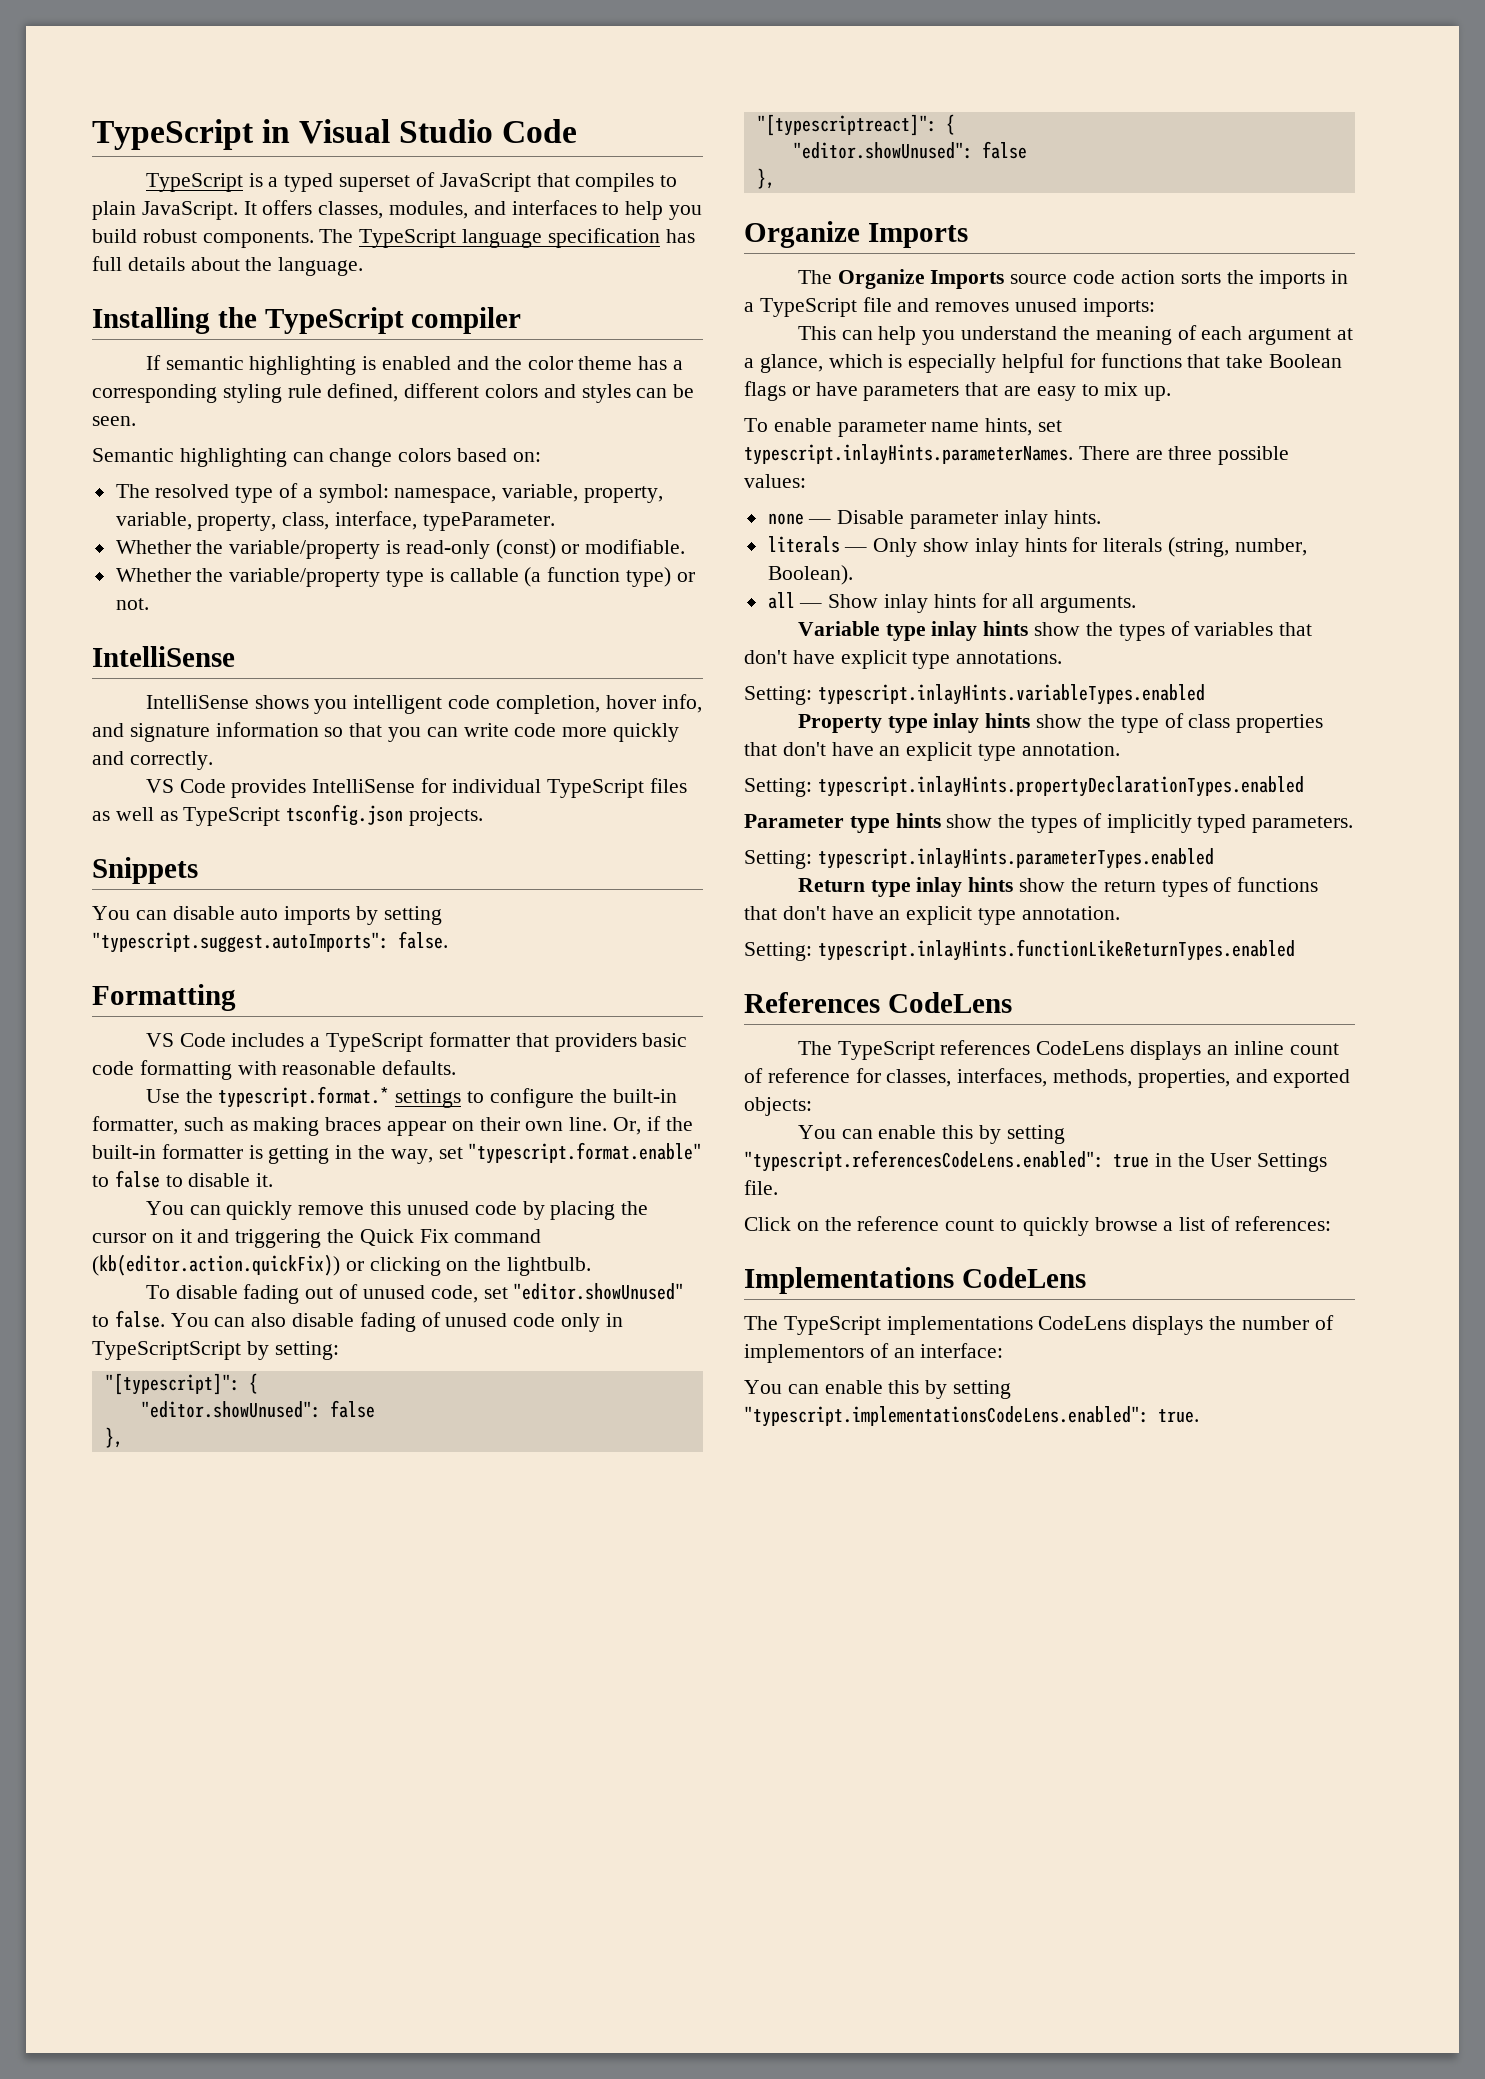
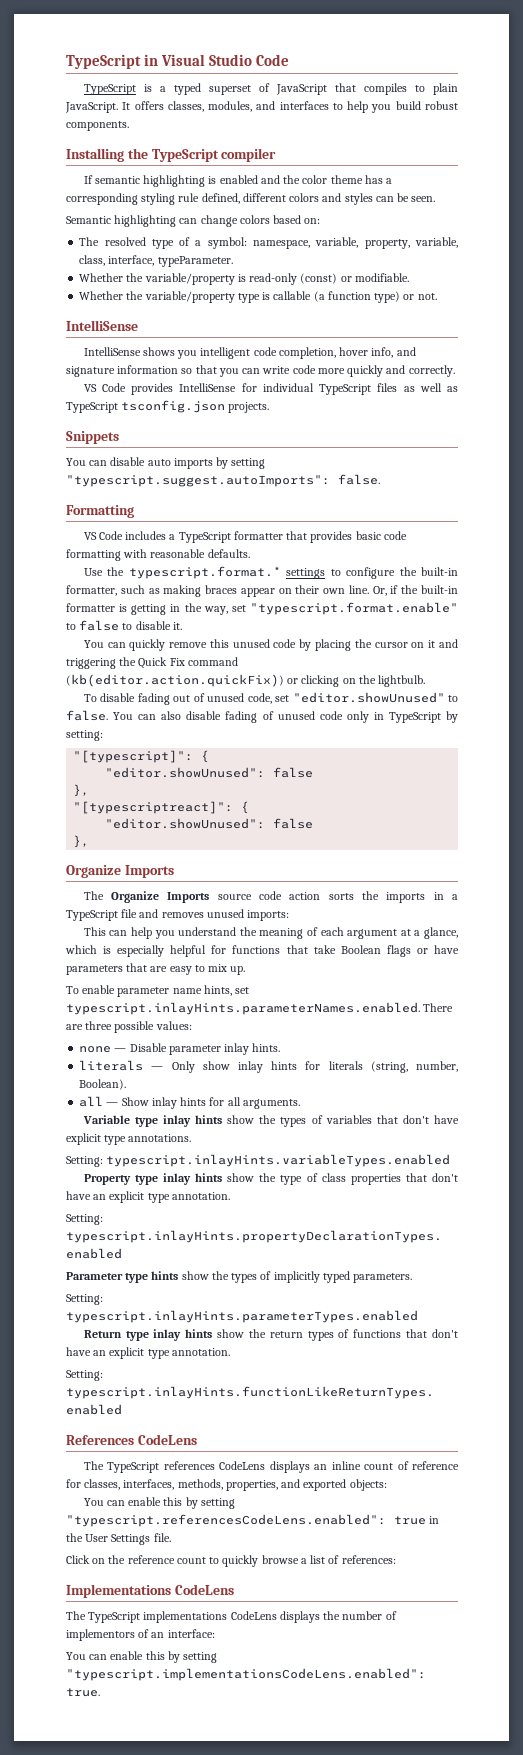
- The TypeScript language specification has full details about the language.
- The resolved type of a symbol: namespace, variable, property, variable, property, class, interface, typeParameter.
+ The resolved type of a symbol: namespace, variable, property, variable, class, interface, typeParameter.
- VS Code includes a TypeScript formatter that providers basic code formatting with reasonable defaults.
+ VS Code includes a TypeScript formatter that provides basic code formatting with reasonable defaults.
- You can also disable fading of unused code only in TypeScriptScript by setting:
+ You can also disable fading of unused code only in TypeScript by setting:
- To enable parameter name hints, set typescript.inlayHints.parameterNames. There are three possible values:
+ To enable parameter name hints, set typescript.inlayHints.parameterNames.enabled. There are three possible values:

